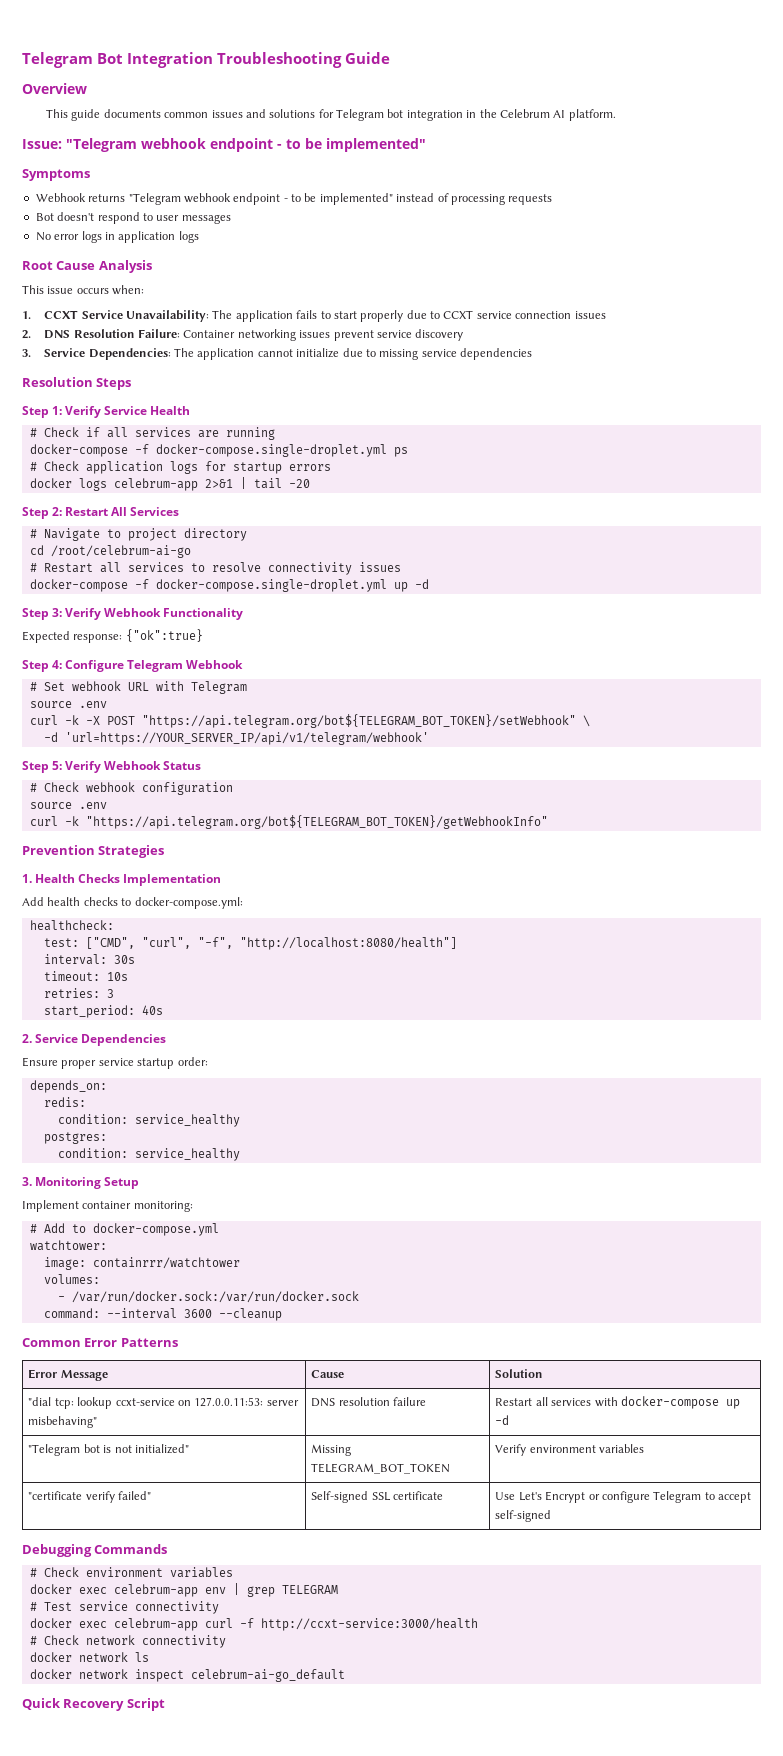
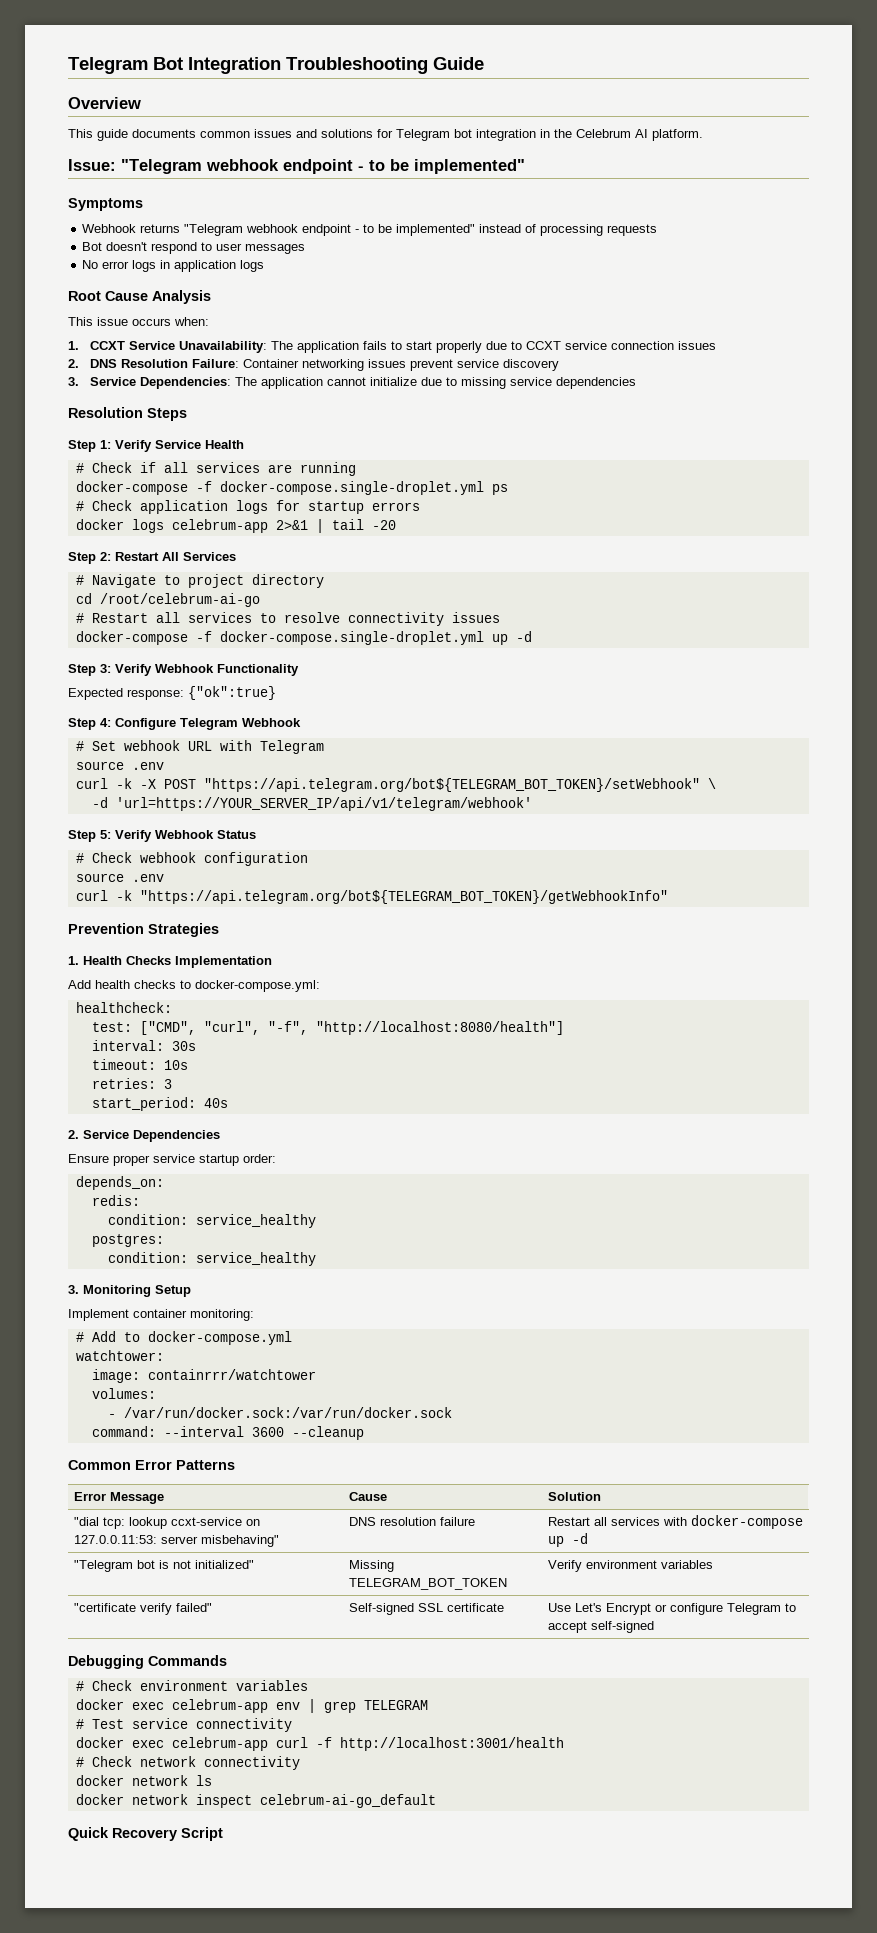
- docker exec celebrum-app curl -f http://ccxt-service:3000/health
+ docker exec celebrum-app curl -f http://localhost:3001/health

